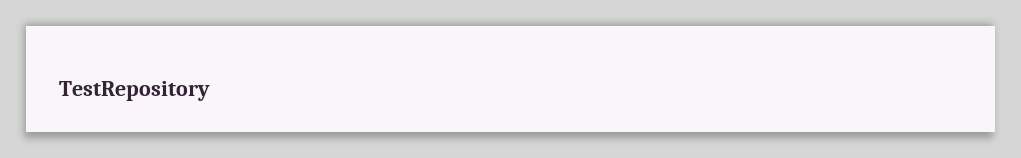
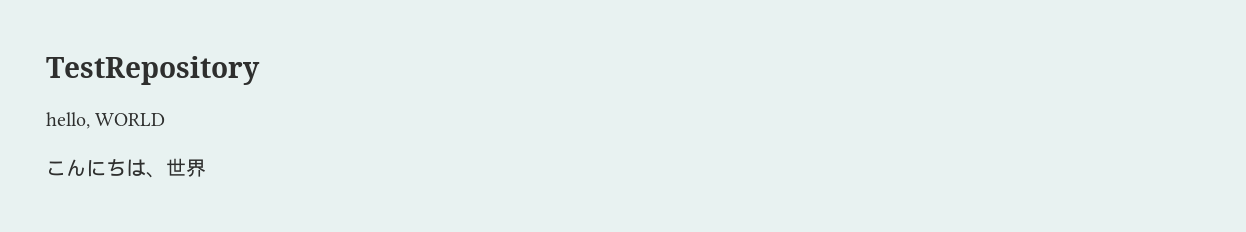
+ hello, WORLD
+ こんにちは、世界

